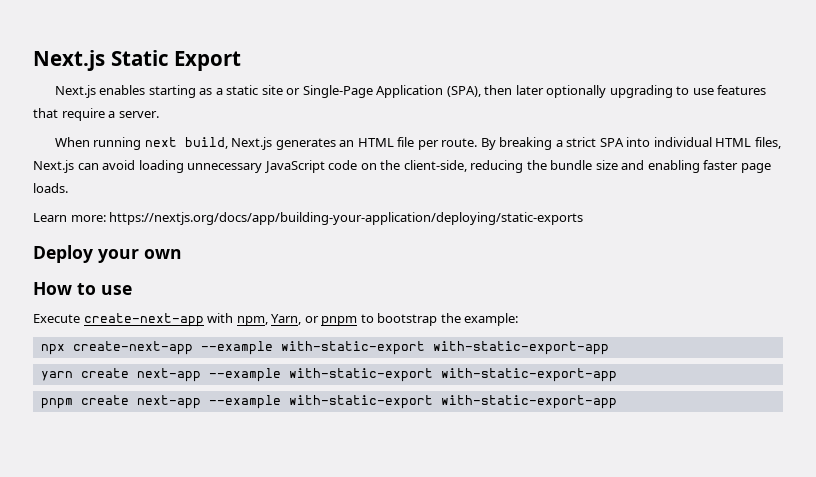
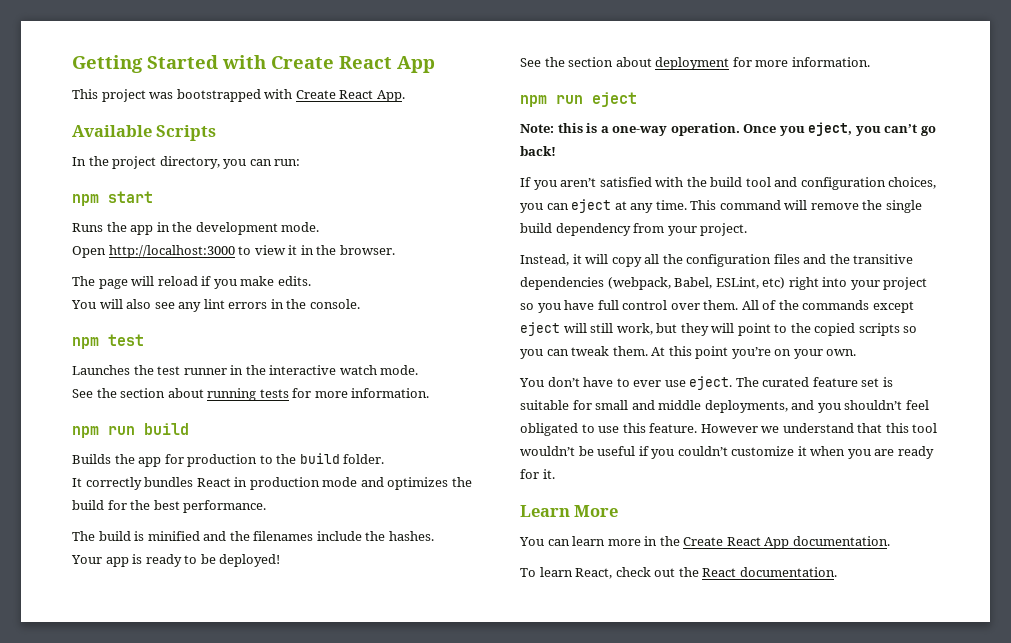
- Next.js Static Export
- Next.js enables starting as a static site or Single-Page Application (SPA), then later optionally upgrading to use features that require a server.
- When running next build, Next.js generates an HTML file per route. By breaking a strict SPA into individual HTML files, Next.js can avoid loading unnecessary JavaScript code on the client-side, reducing the bundle size and enabling faster page loads.
- Learn more: https://nextjs.org/docs/app/building-your-application/deploying/static-exports
- Deploy your own
- How to use
- Execute create-next-app with npm, Yarn, or pnpm to bootstrap the example:
- npx create-next-app --example with-static-export with-static-export-app
- yarn create next-app --example with-static-export with-static-export-app
- pnpm create next-app --example with-static-export with-static-export-app
+ Getting Started with Create React App
+ This project was bootstrapped with Create React App.
+ Available Scripts
+ In the project directory, you can run:
+ npm start
+ Runs the app in the development mode.
+ Open http://localhost:3000 to view it in the browser.
+ The page will reload if you make edits.
+ You will also see any lint errors in the console.
+ npm test
+ Launches the test runner in the interactive watch mode.
+ See the section about running tests for more information.
+ npm run build
+ Builds the app for production to the build folder.
+ It correctly bundles React in production mode and optimizes the build for the best performance.
+ The build is minified and the filenames include the hashes.
+ Your app is ready to be deployed!
+ See the section about deployment for more information.
+ npm run eject
+ Note: this is a one-way operation. Once you eject, you can’t go back!
+ If you aren’t satisfied with the build tool and configuration choices, you can eject at any time. This command will remove the single build dependency from your project.
+ Instead, it will copy all the configuration files and the transitive dependencies (webpack, Babel, ESLint, etc) right into your project so you have full control over them. All of the commands except eject will still work, but they will point to the copied scripts so you can tweak them. At this point you’re on your own.
+ You don’t have to ever use eject. The curated feature set is suitable for small and middle deployments, and you shouldn’t feel obligated to use this feature. However we understand that this tool wouldn’t be useful if you couldn’t customize it when you are ready for it.
+ Learn More
+ You can learn more in the Create React App documentation.
+ To learn React, check out the React documentation.

